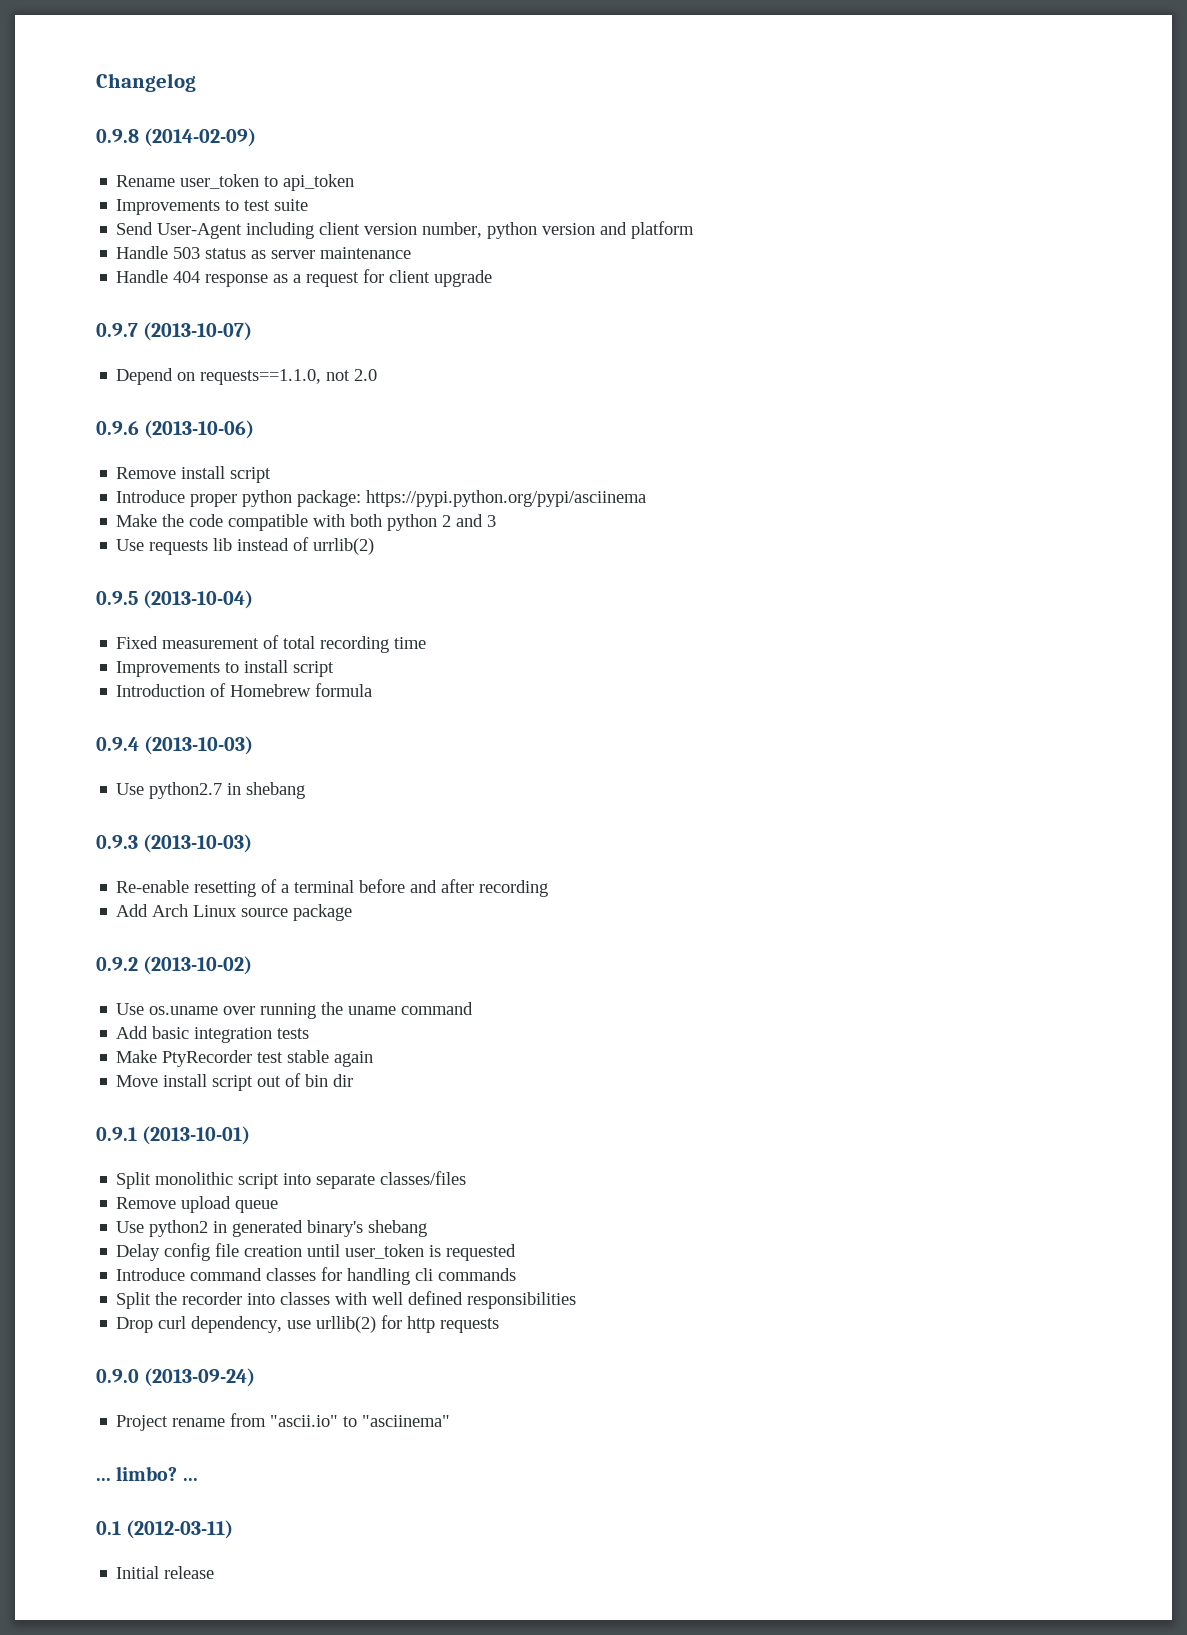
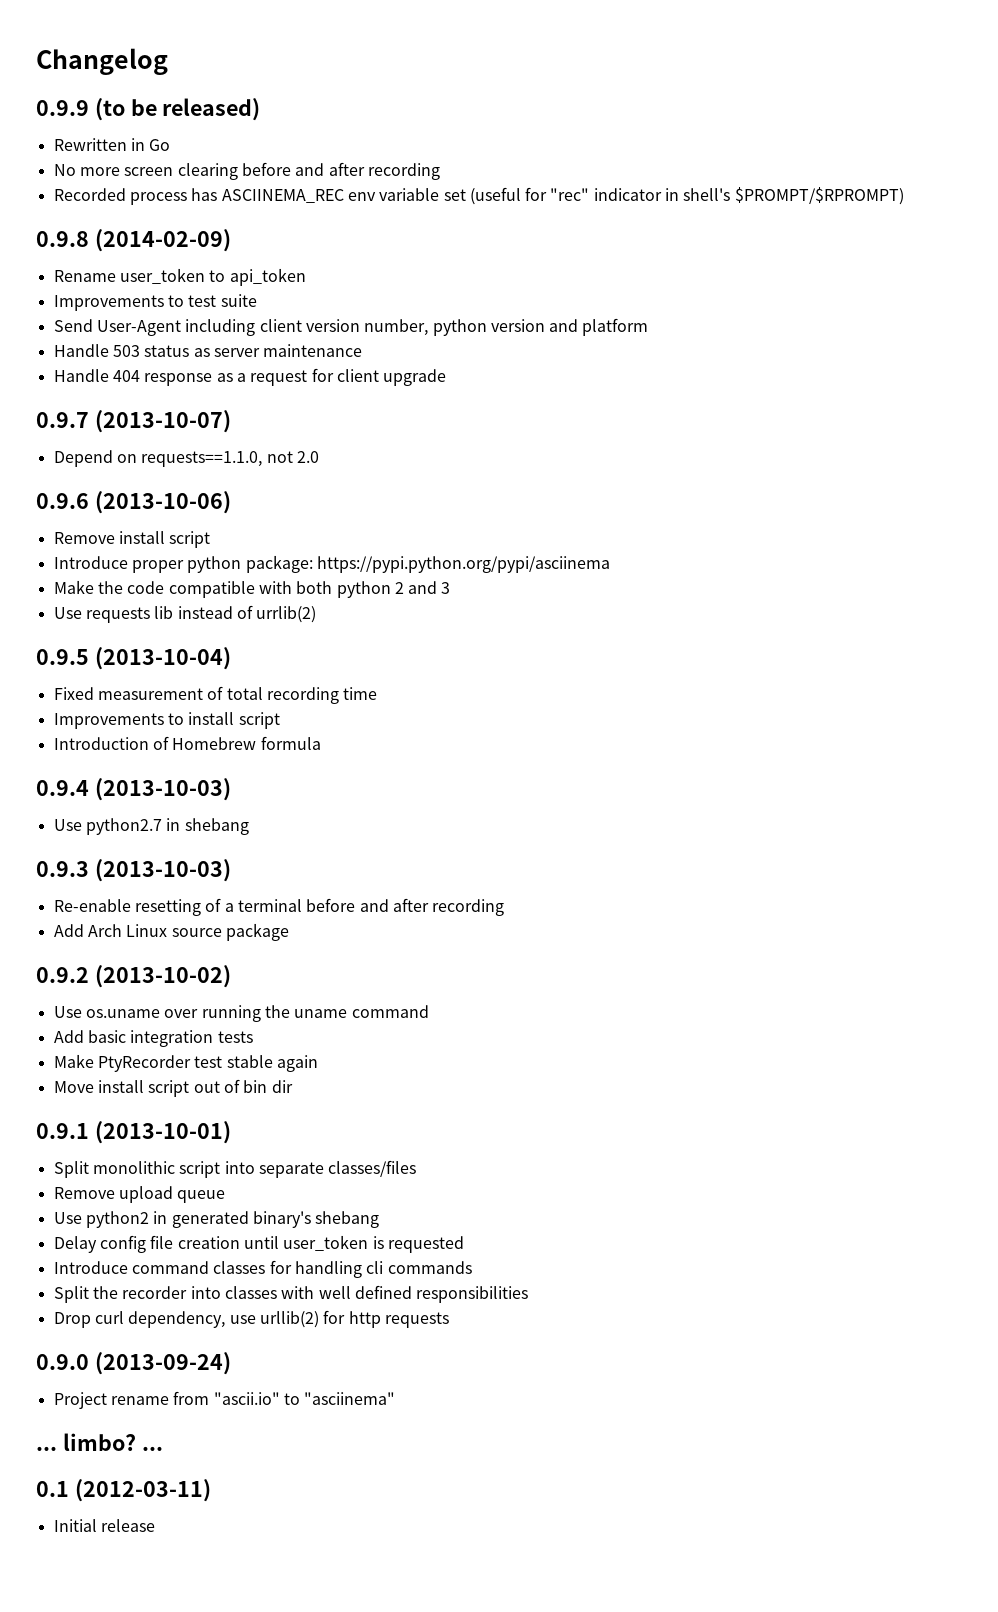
+ 0.9.9 (to be released)
+ Rewritten in Go
+ No more screen clearing before and after recording
+ Recorded process has ASCIINEMA_REC env variable set (useful for "rec" indicator in shell's $PROMPT/$RPROMPT)

